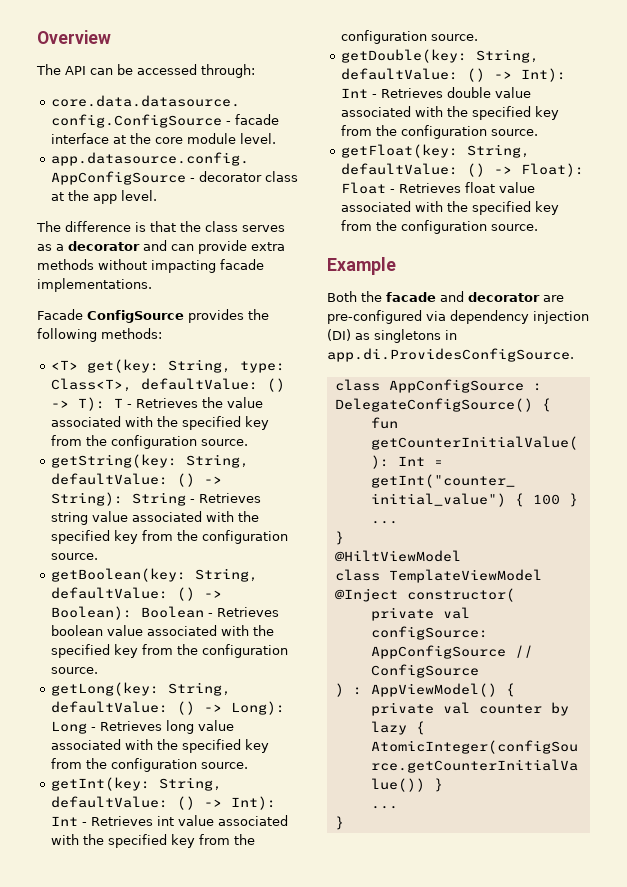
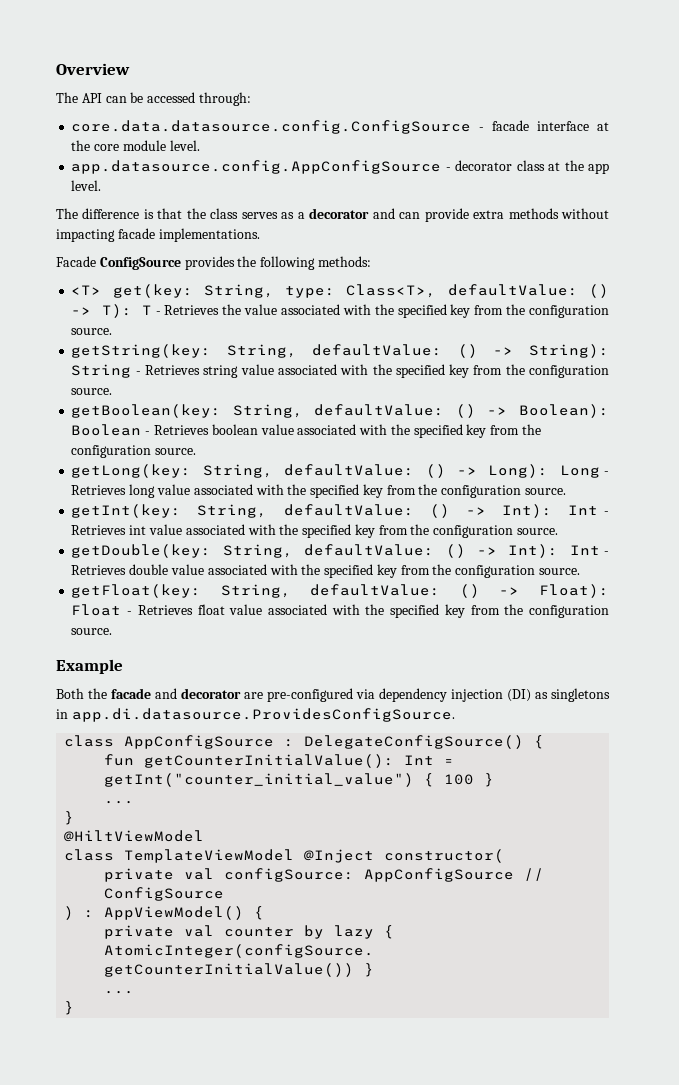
- Both the facade and decorator are pre-configured via dependency injection (DI) as singletons in app.di.ProvidesConfigSource.
+ Both the facade and decorator are pre-configured via dependency injection (DI) as singletons in app.di.datasource.ProvidesConfigSource.

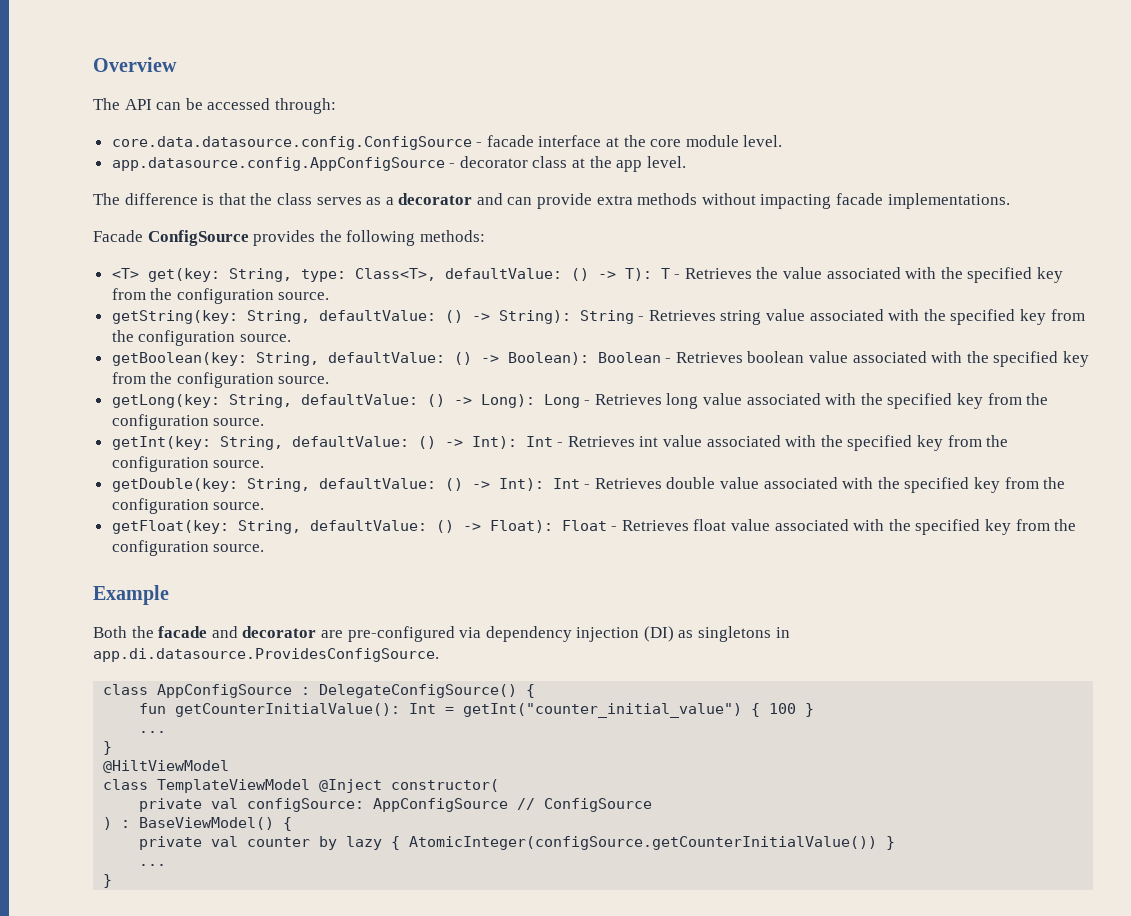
- ) : AppViewModel() {
+ ) : BaseViewModel() {

